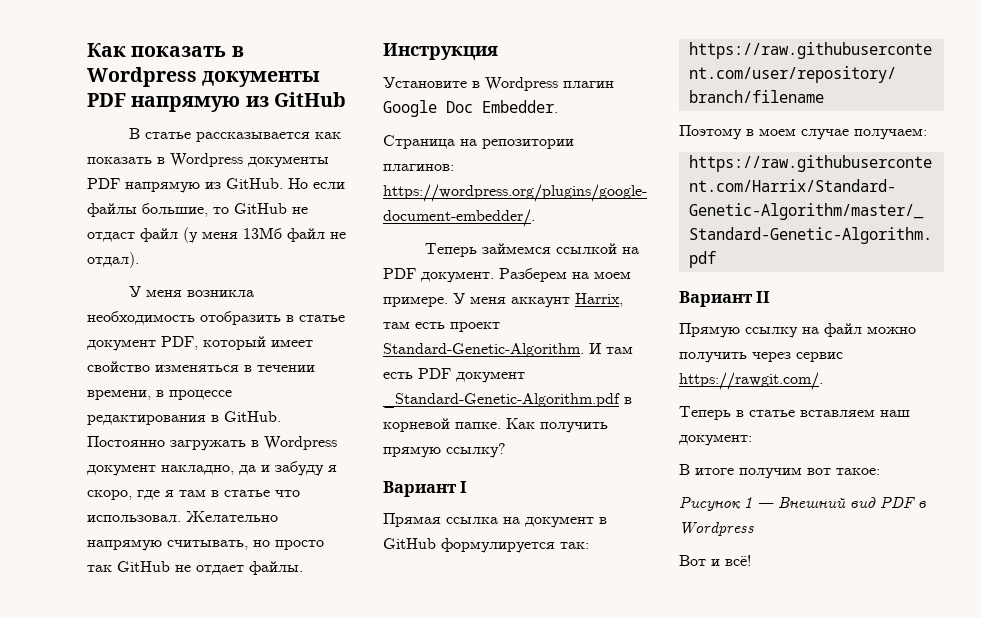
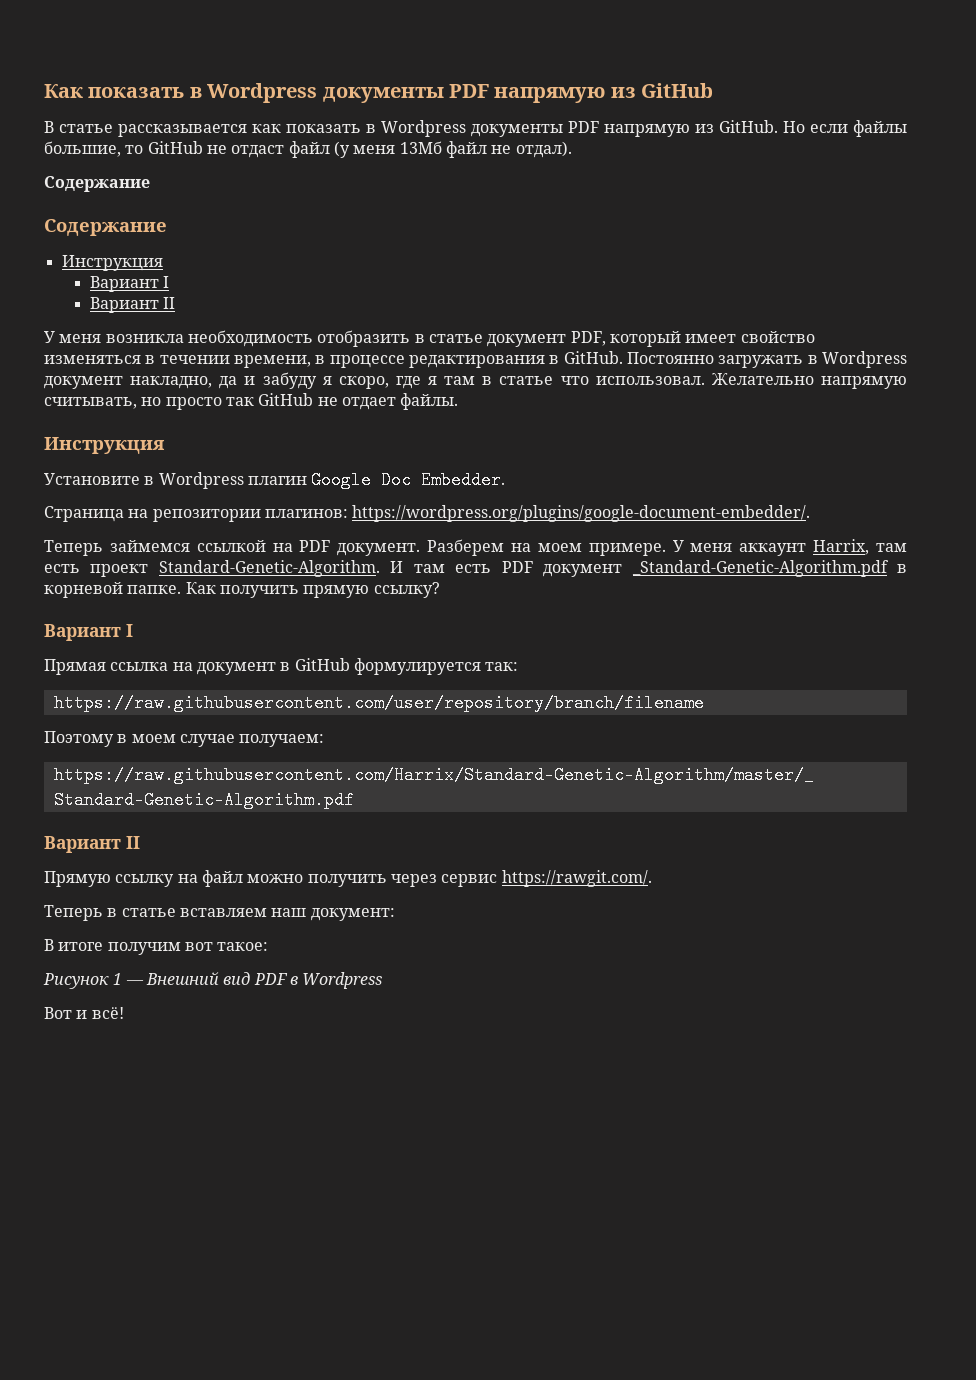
  Но если файлы большие, то GitHub не отдаст файл (у меня 13Мб файл не отдал).
+ Содержание
+ Содержание
+ Инструкция
+ Вариант I
+ Вариант II

